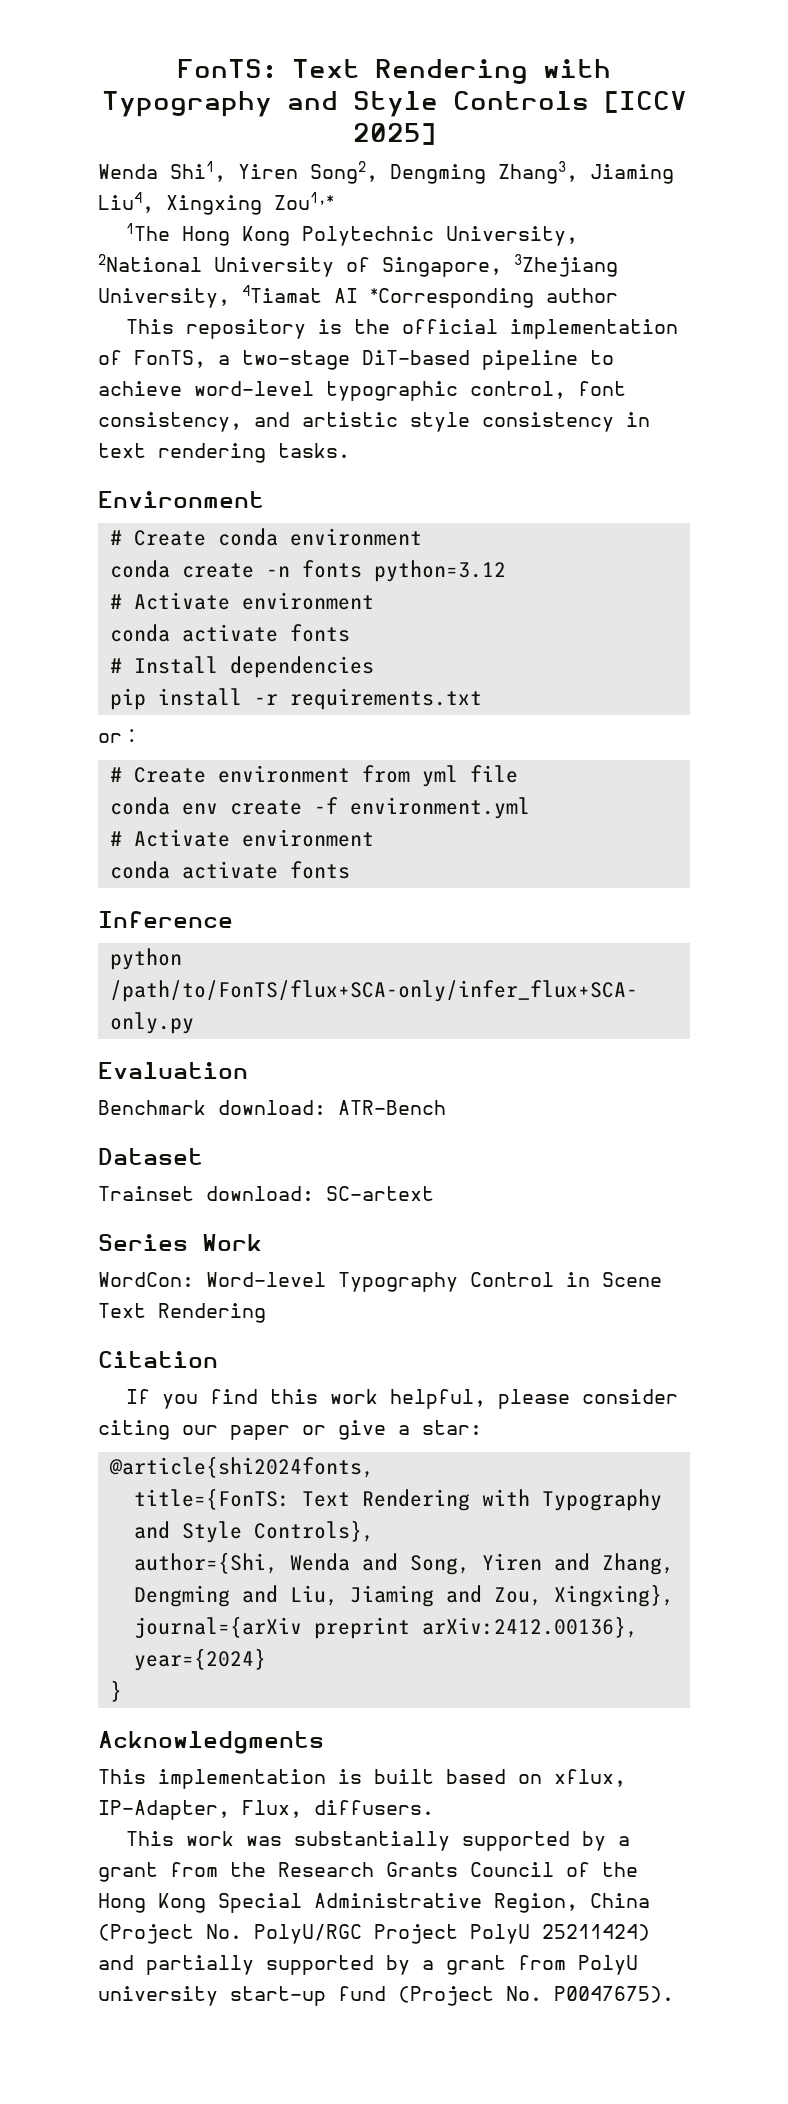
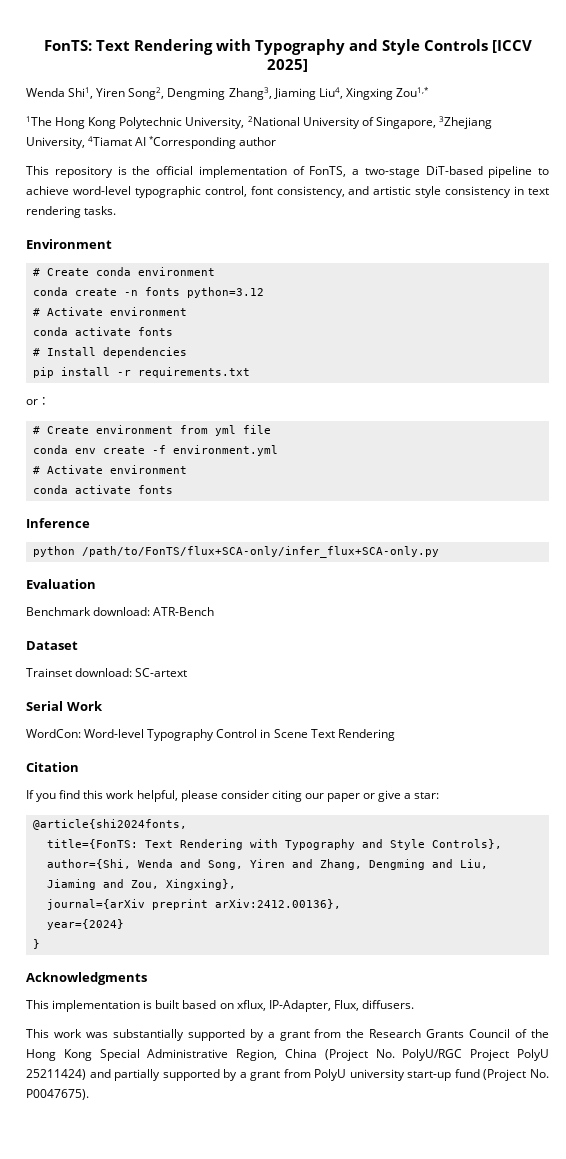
- Series Work
+ Serial Work

